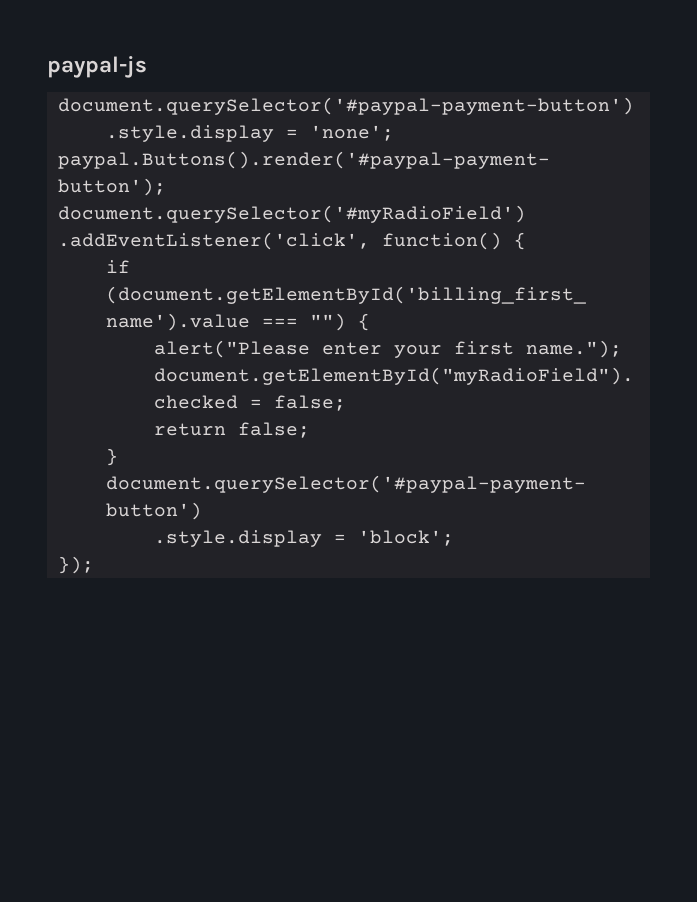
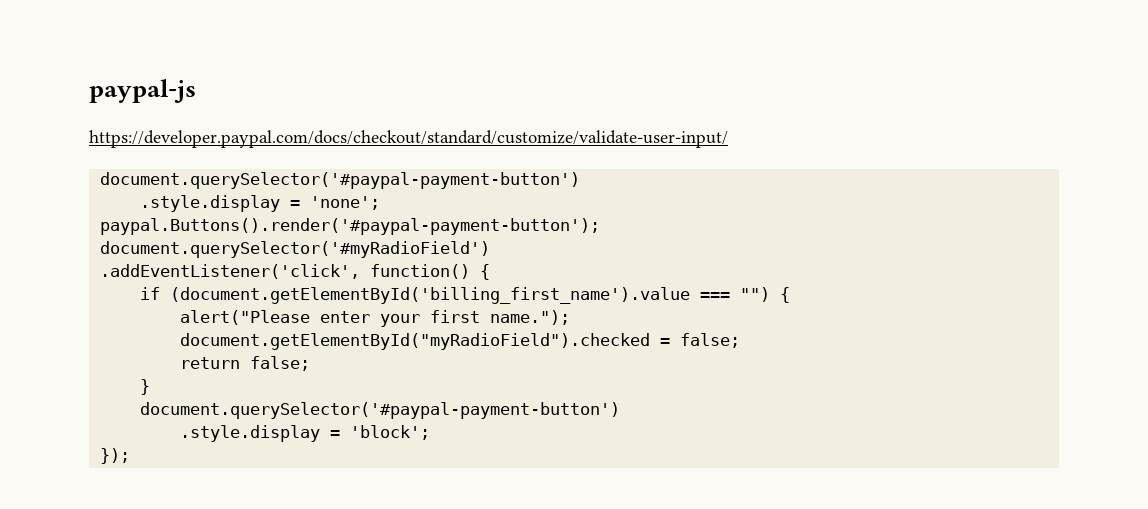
+ https://developer.paypal.com/docs/checkout/standard/customize/validate-user-input/

